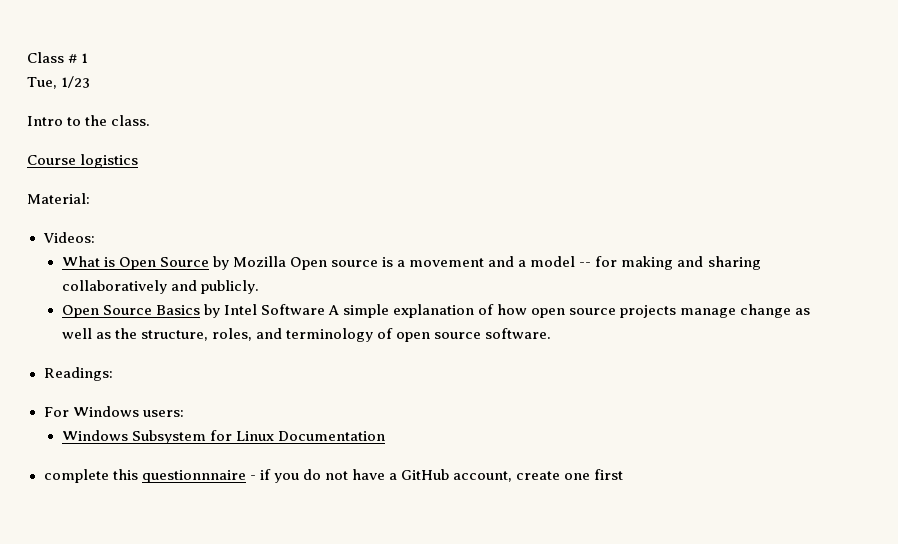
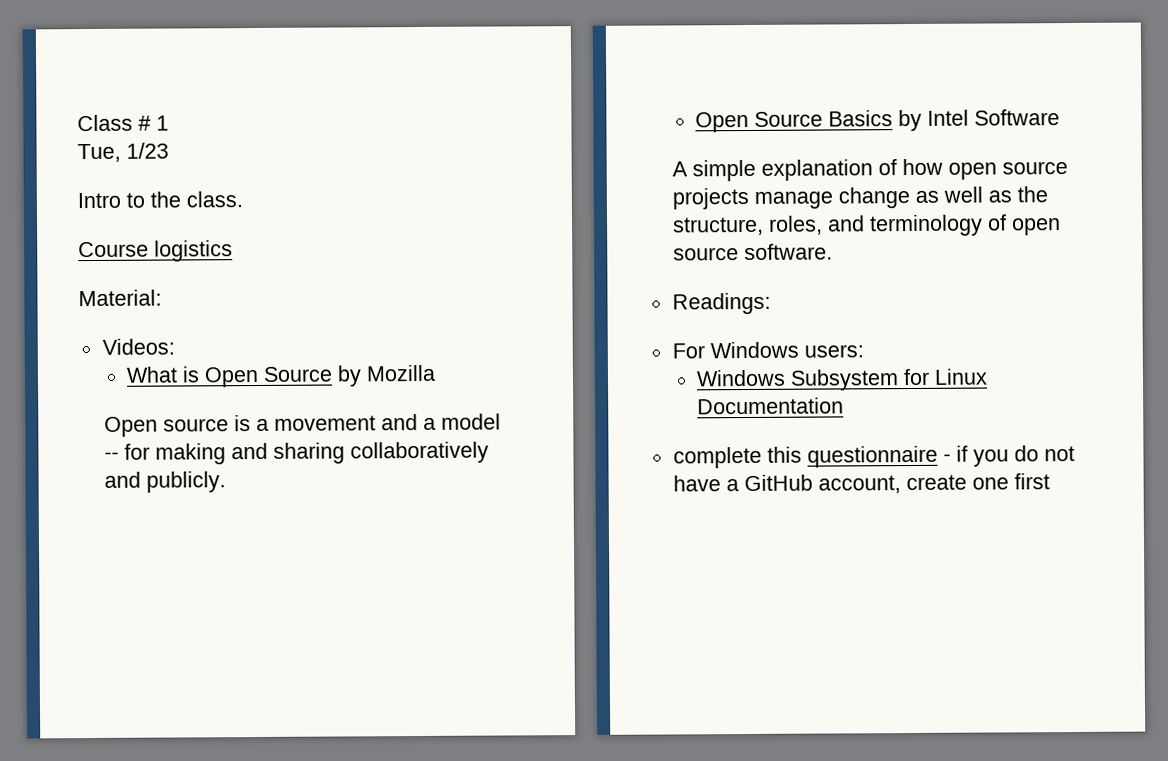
- What is Open Source by Mozilla Open source is a movement and a model -- for making and sharing collaboratively and publicly.
+ What is Open Source by Mozilla
+ Open source is a movement and a model -- for making and sharing collaboratively and publicly.
- Open Source Basics by Intel Software A simple explanation of how open source projects manage change as well as the structure, roles, and terminology of open source software.
+ Open Source Basics by Intel Software
+ A simple explanation of how open source projects manage change as well as the structure, roles, and terminology of open source software.
- complete this questionnnaire - if you do not have a GitHub account, create one first
+ complete this questionnaire - if you do not have a GitHub account, create one first

